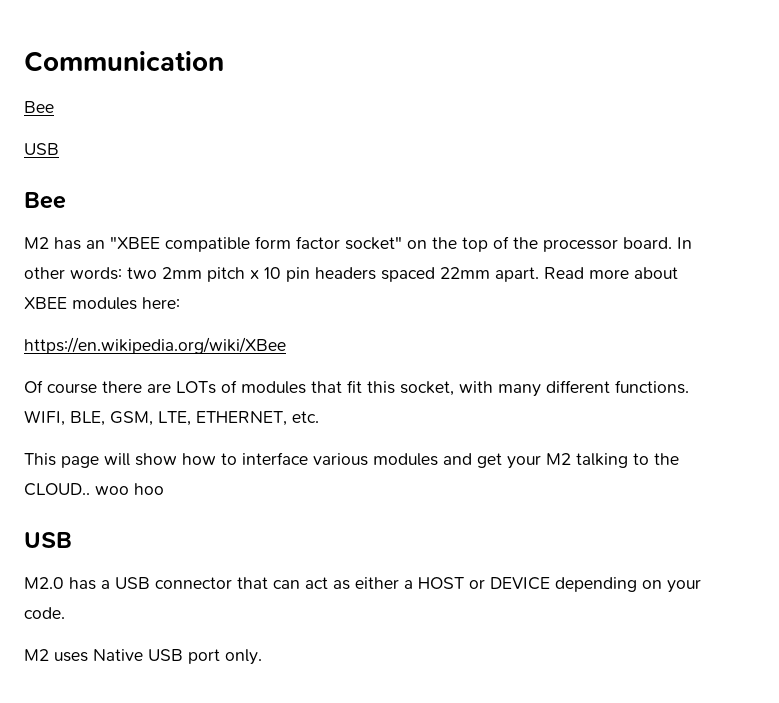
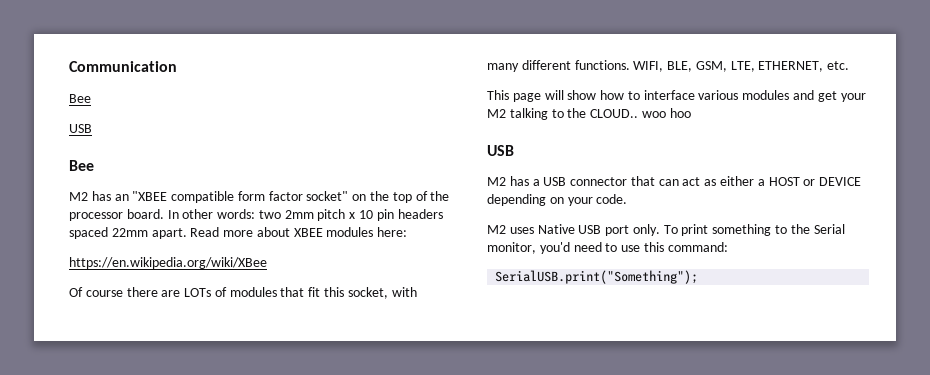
- M2.0 has a USB connector that can act as either a HOST or DEVICE depending on your code.
+ M2 has a USB connector that can act as either a HOST or DEVICE depending on your code.
+ To print something to the Serial monitor, you'd need to use this command:
+ SerialUSB.print("Something");

